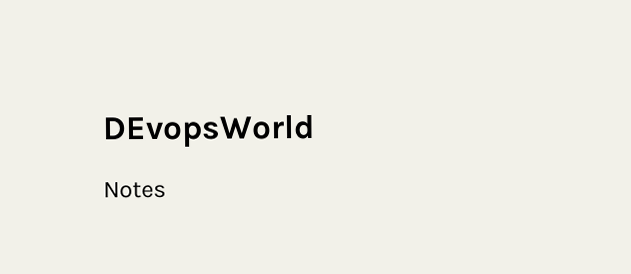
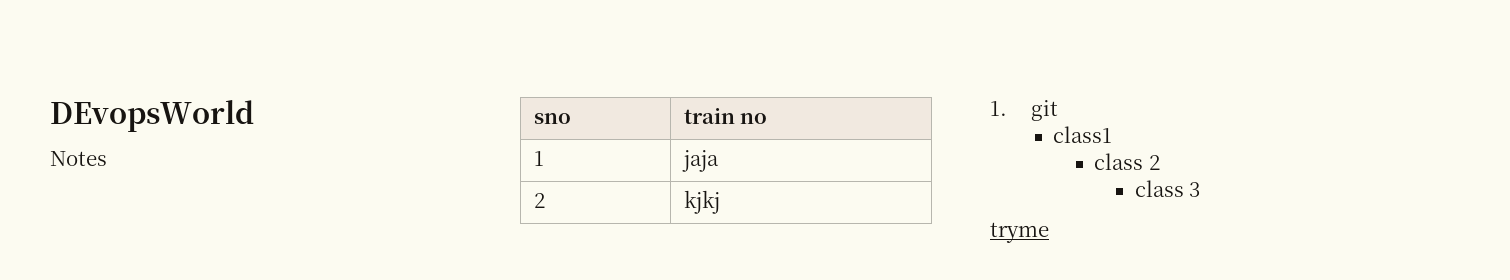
+ sno | train no
+ 1 | jaja
+ 2 | kjkj
+ 1. git
+ class1
+ class 2
+ class 3
+ tryme

